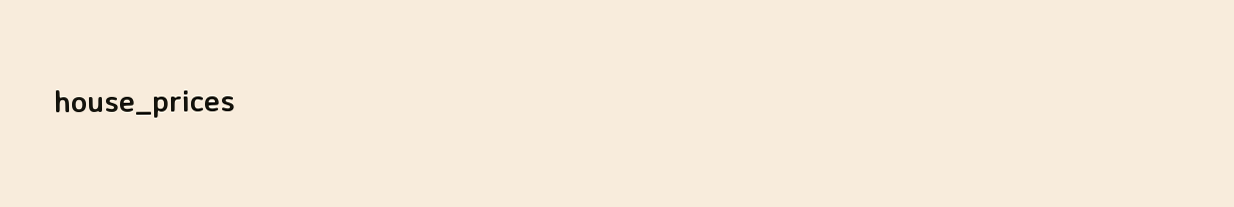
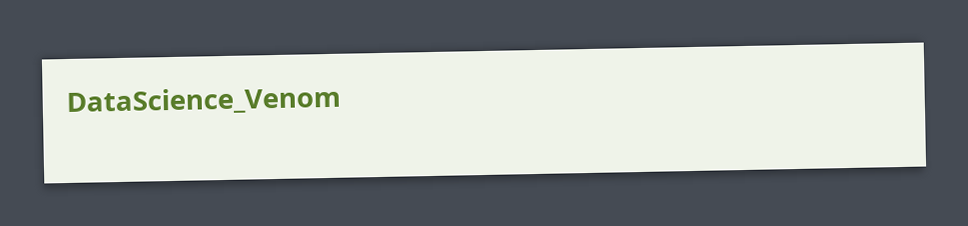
- house_prices
+ DataScience_Venom

